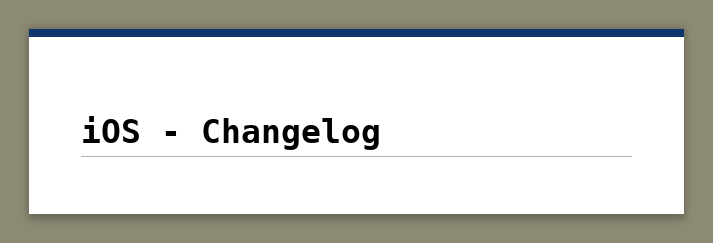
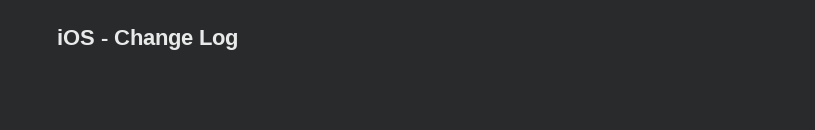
- iOS - Changelog
+ iOS - Change Log

